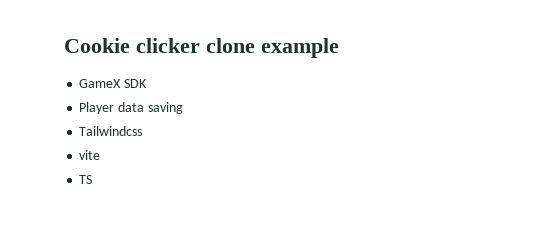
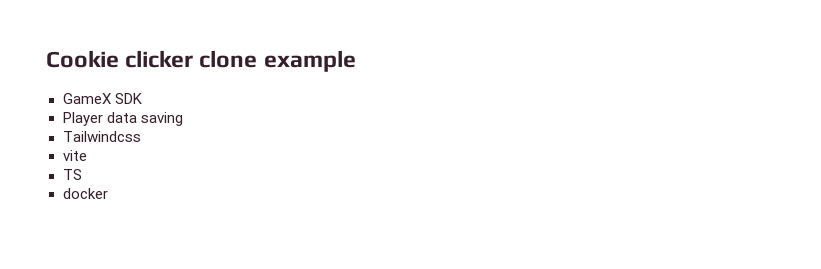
+ docker

